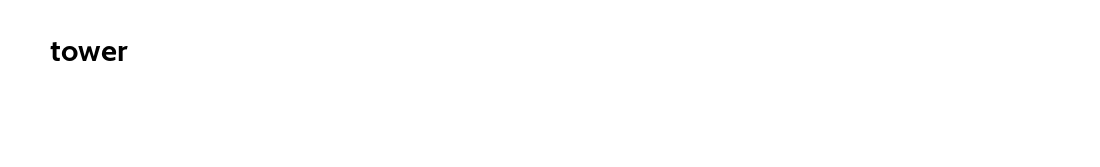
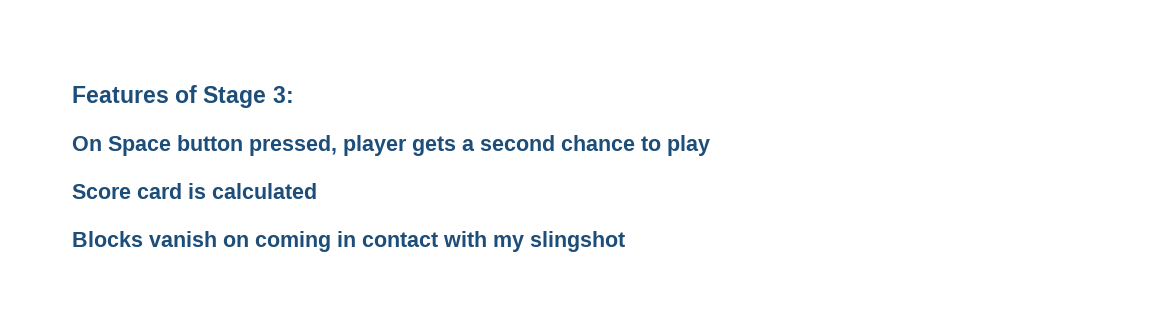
- tower
+ Features of Stage 3:
+ On Space button pressed, player gets a second chance to play
+ Score card is calculated
+ Blocks vanish on coming in contact with my slingshot

